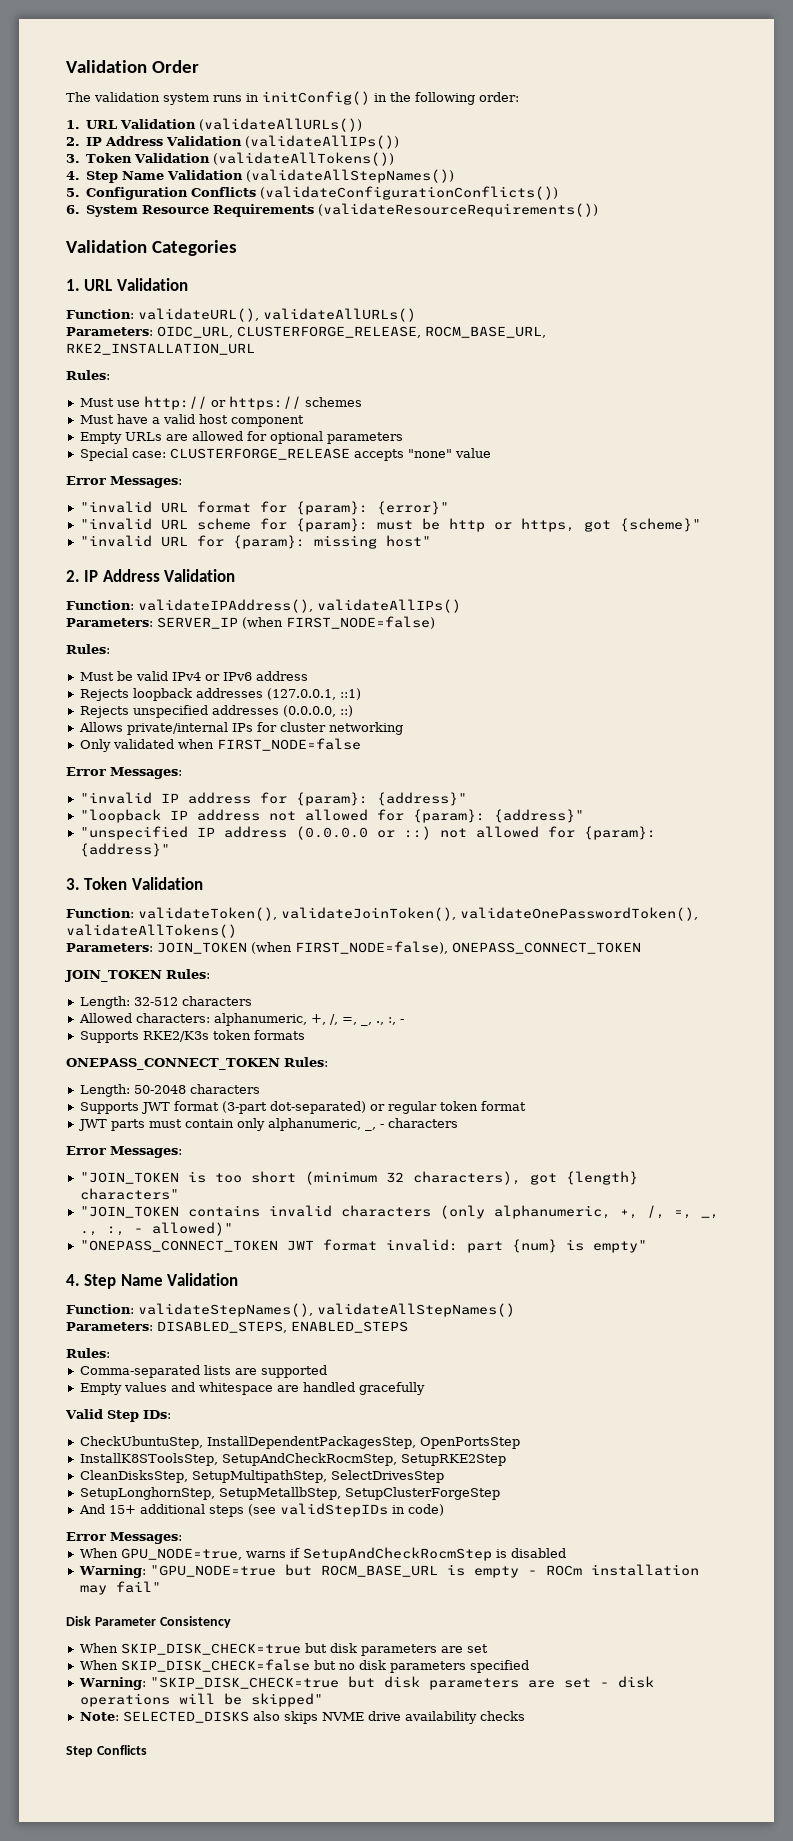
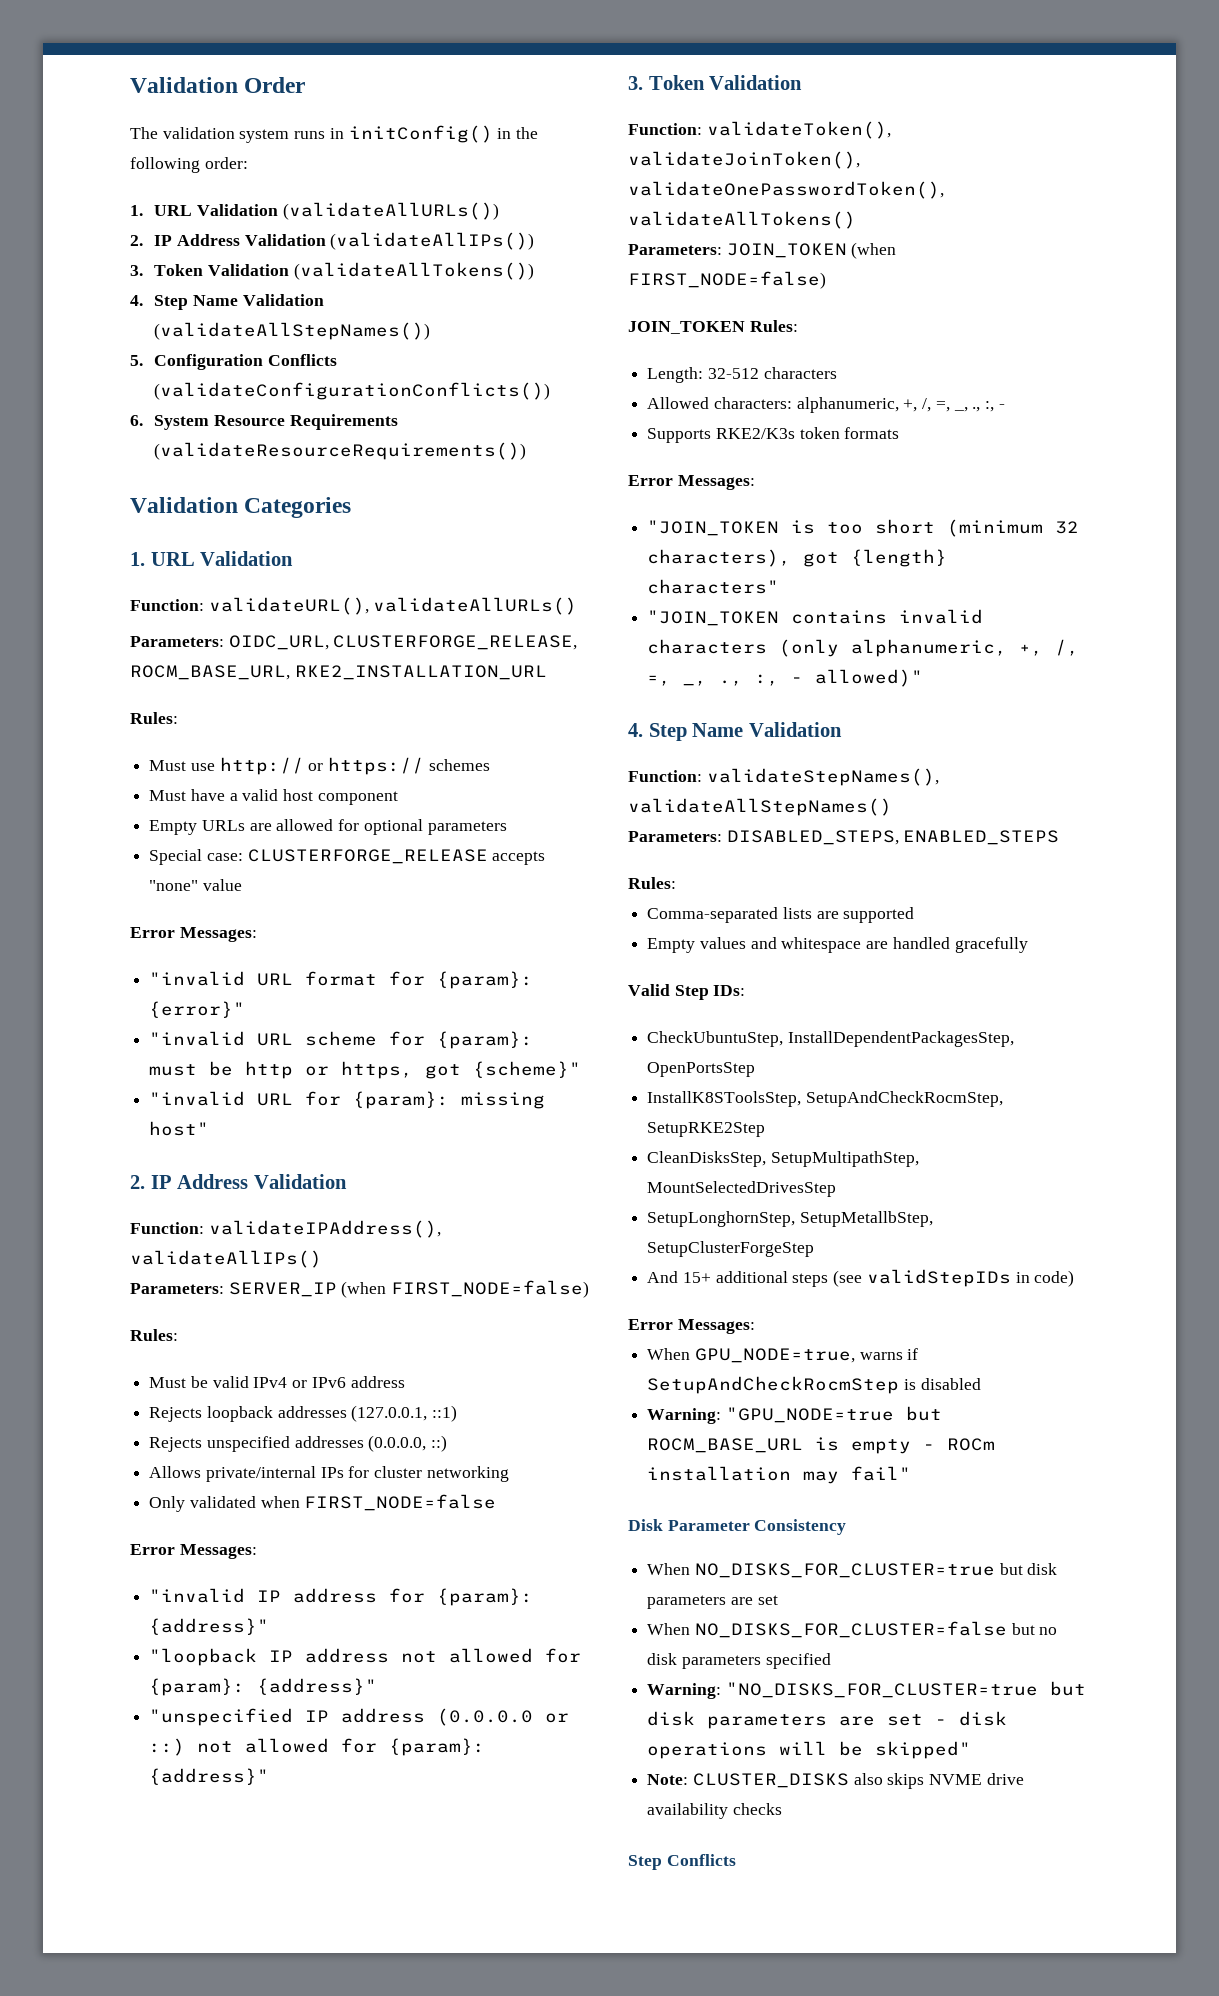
- Parameters: JOIN_TOKEN (when FIRST_NODE=false), ONEPASS_CONNECT_TOKEN
+ Parameters: JOIN_TOKEN (when FIRST_NODE=false)
- ONEPASS_CONNECT_TOKEN Rules:
- Length: 50-2048 characters
- Supports JWT format (3-part dot-separated) or regular token format
- JWT parts must contain only alphanumeric, _, - characters
- "ONEPASS_CONNECT_TOKEN JWT format invalid: part {num} is empty"
- CleanDisksStep, SetupMultipathStep, SelectDrivesStep
+ CleanDisksStep, SetupMultipathStep, MountSelectedDrivesStep
- When SKIP_DISK_CHECK=true but disk parameters are set
+ When NO_DISKS_FOR_CLUSTER=true but disk parameters are set
- When SKIP_DISK_CHECK=false but no disk parameters specified
+ When NO_DISKS_FOR_CLUSTER=false but no disk parameters specified
- Warning: "SKIP_DISK_CHECK=true but disk parameters are set - disk operations will be skipped"
+ Warning: "NO_DISKS_FOR_CLUSTER=true but disk parameters are set - disk operations will be skipped"
- Note: SELECTED_DISKS also skips NVME drive availability checks
+ Note: CLUSTER_DISKS also skips NVME drive availability checks

